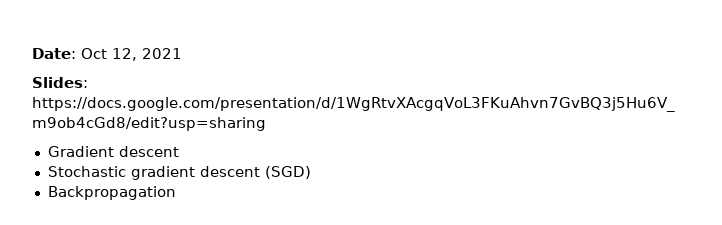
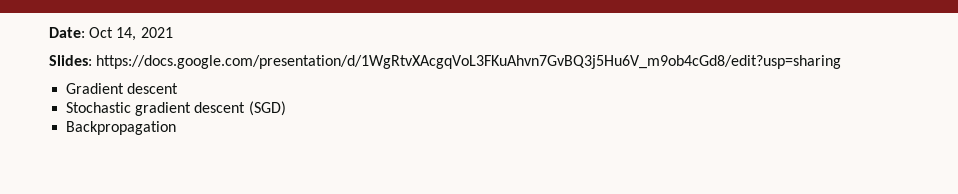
- Date: Oct 12, 2021
+ Date: Oct 14, 2021

